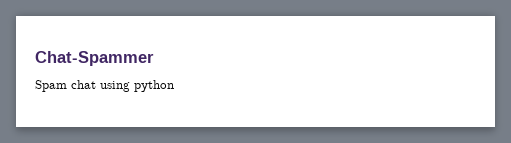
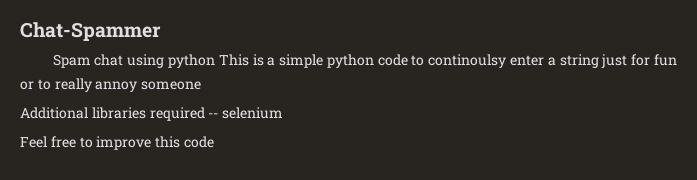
- Spam chat using python
+ Spam chat using python This is a simple python code to continoulsy enter a string just for fun or to really annoy someone
+ Additional libraries required -- selenium
+ Feel free to improve this code

